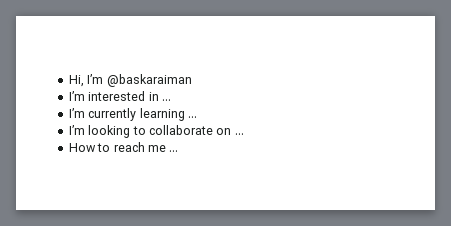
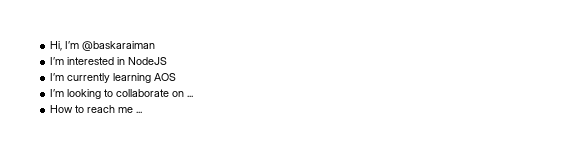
- I’m interested in ...
+ I’m interested in NodeJS
- I’m currently learning ...
+ I’m currently learning AOS

